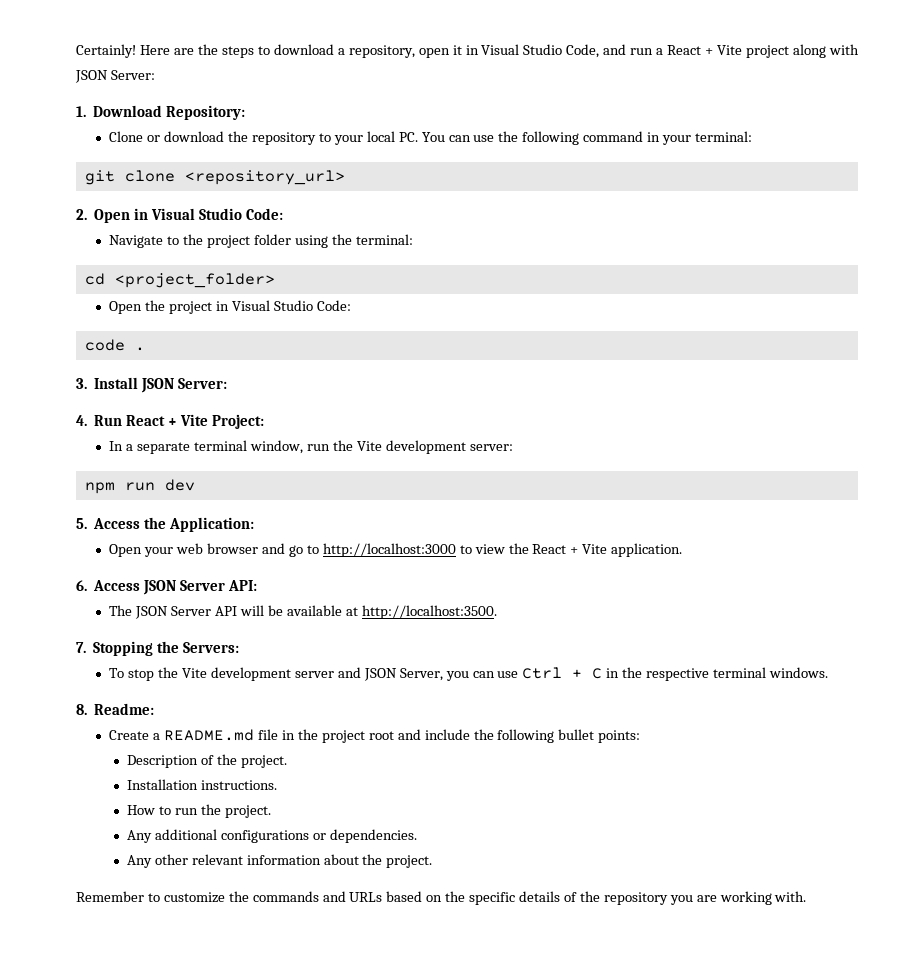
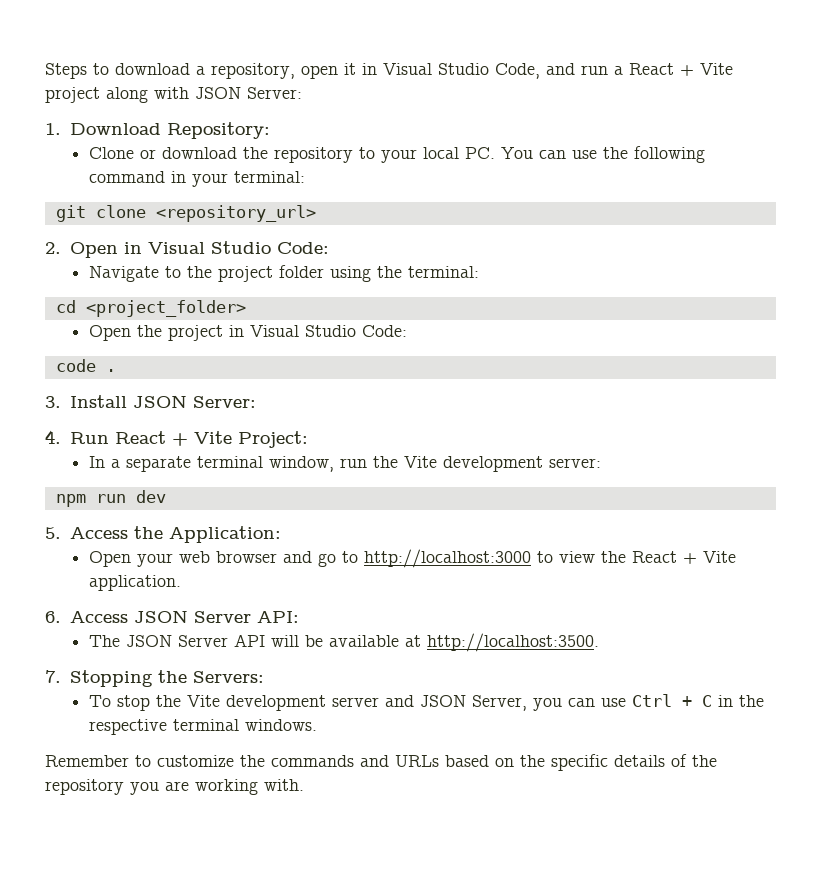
- Certainly! Here are the steps to download a repository, open it in Visual Studio Code, and run a React + Vite project along with JSON Server:
+ Steps to download a repository, open it in Visual Studio Code, and run a React + Vite project along with JSON Server:
- 8. Readme:
- Create a README.md file in the project root and include the following bullet points:
- Description of the project.
- Installation instructions.
- How to run the project.
- Any additional configurations or dependencies.
- Any other relevant information about the project.

